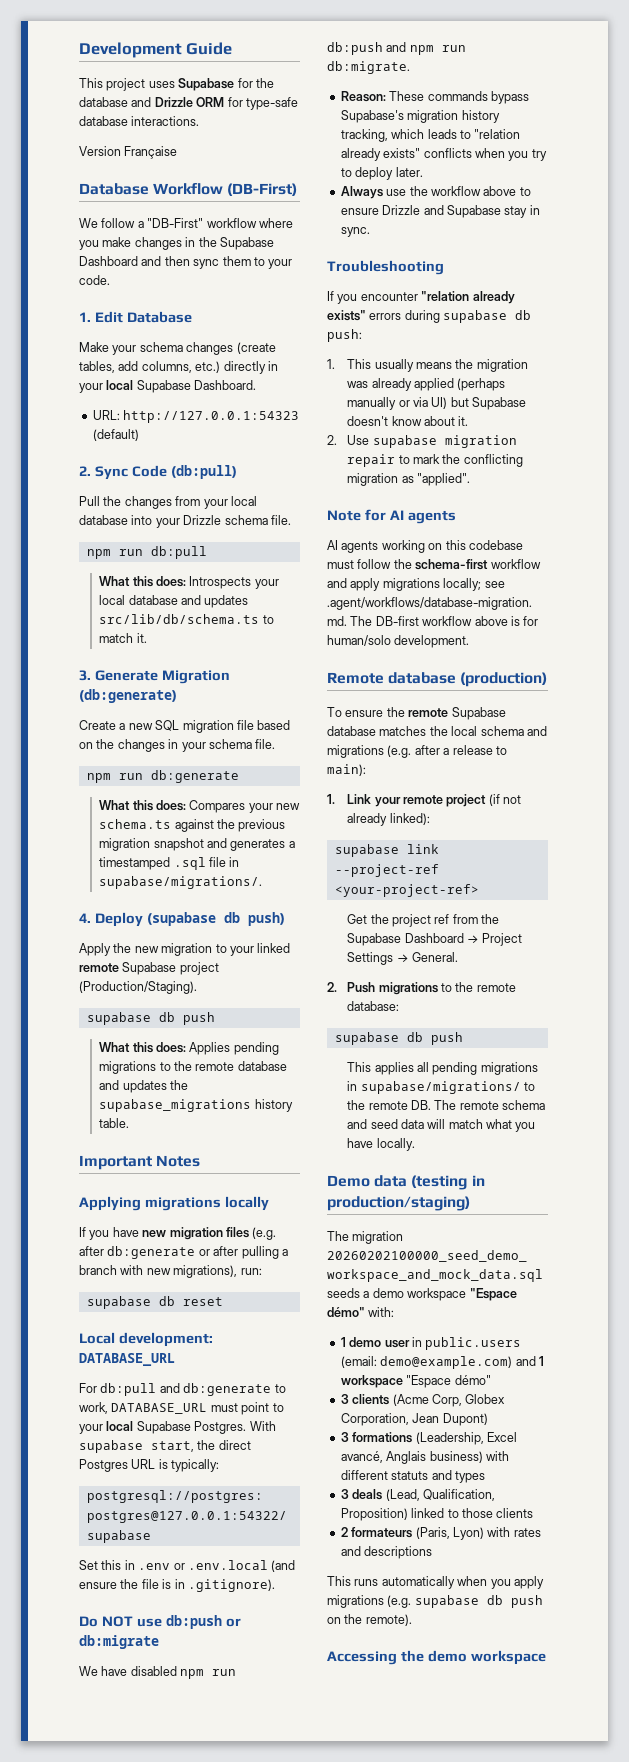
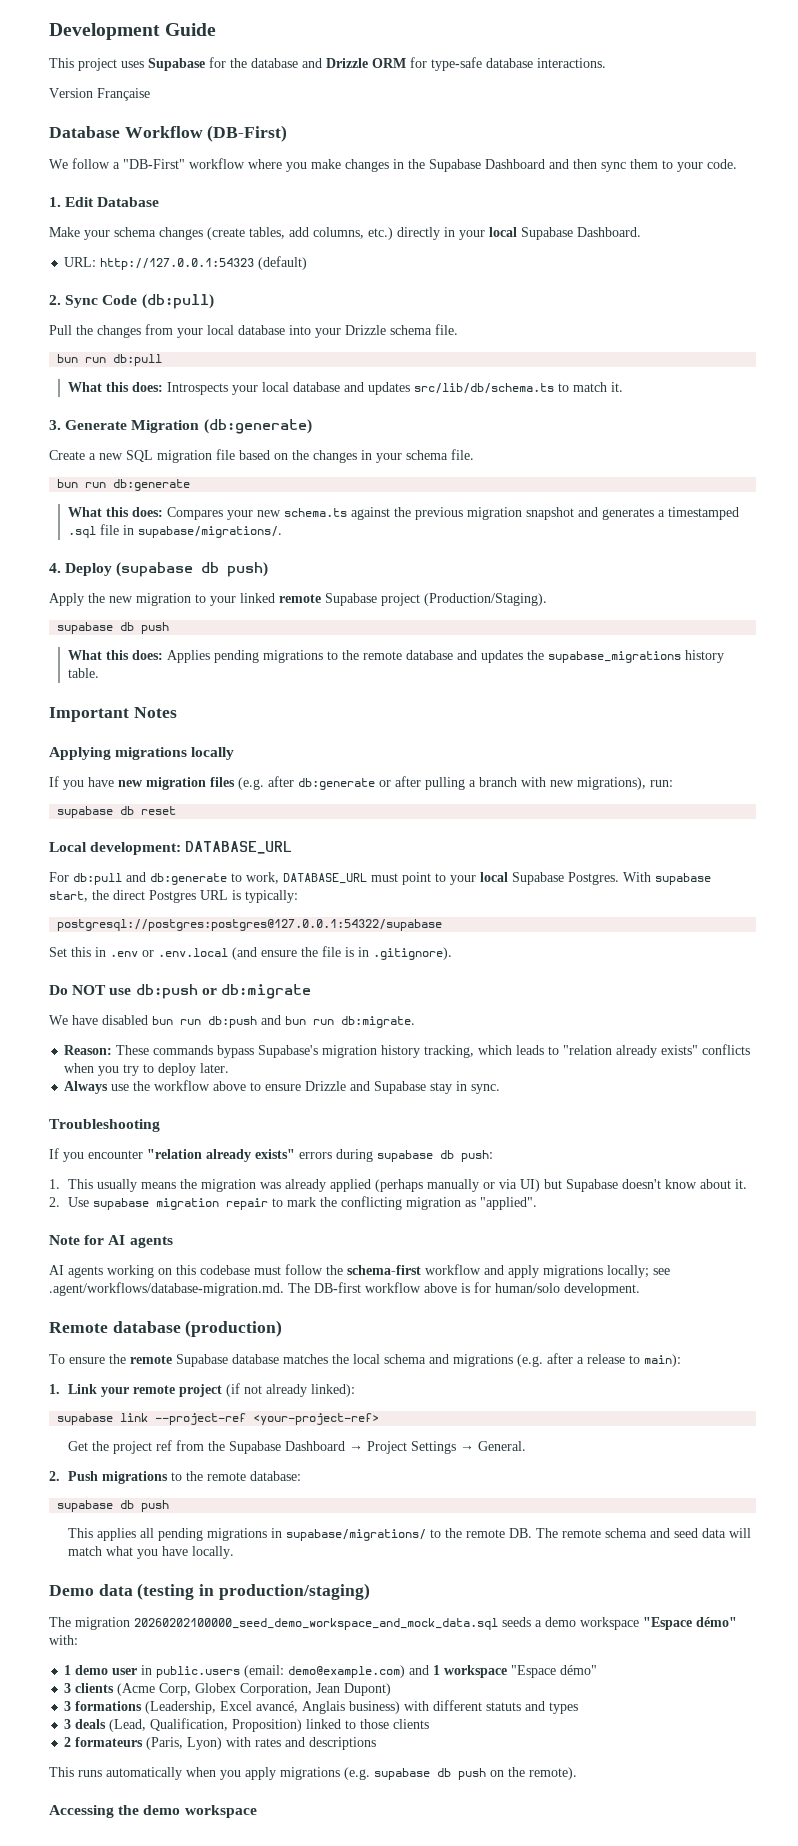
- npm run db:pull
+ bun run db:pull
- npm run db:generate
+ bun run db:generate
- We have disabled npm run db:push and npm run db:migrate.
+ We have disabled bun run db:push and bun run db:migrate.

